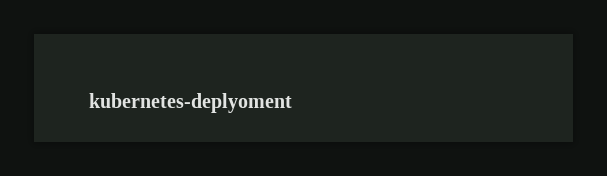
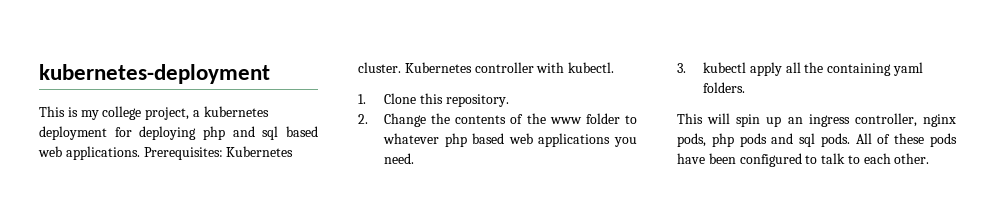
- kubernetes-deplyoment
+ kubernetes-deployment
+ This is my college project, a kubernetes deployment for deploying php and sql based web applications. Prerequisites: Kubernetes cluster. Kubernetes controller with kubectl.
+ 1. Clone this repository.
+ 2. Change the contents of the www folder to whatever php based web applications you need.
+ 3. kubectl apply all the containing yaml folders.
+ This will spin up an ingress controller, nginx pods, php pods and sql pods. All of these pods have been configured to talk to each other.

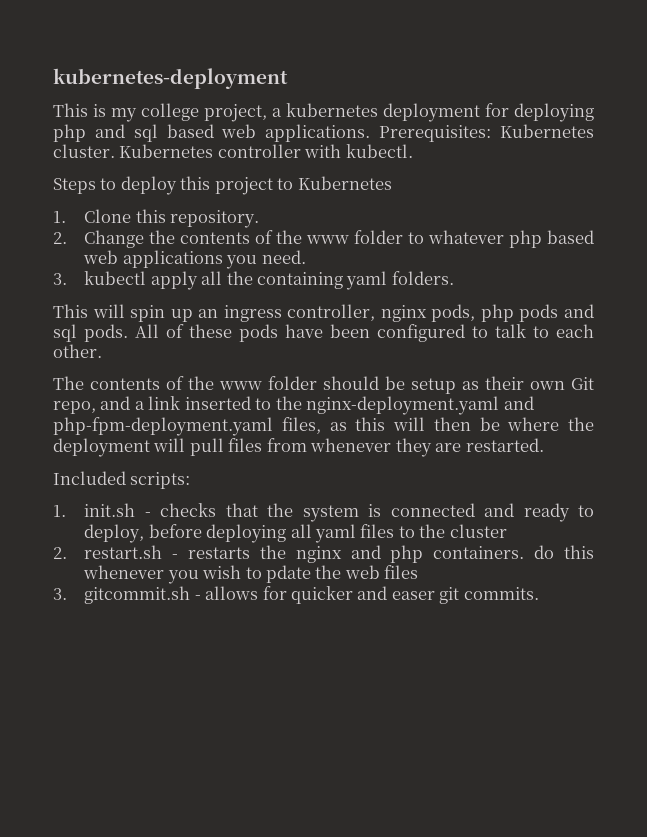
+ Steps to deploy this project to Kubernetes
+ The contents of the www folder should be setup as their own Git repo, and a link inserted to the nginx-deployment.yaml and php-fpm-deployment.yaml files, as this will then be where the deployment will pull files from whenever they are restarted.
+ Included scripts:
+ 1. init.sh - checks that the system is connected and ready to deploy, before deploying all yaml files to the cluster
+ 2. restart.sh - restarts the nginx and php containers. do this whenever you wish to pdate the web files
+ 3. gitcommit.sh - allows for quicker and easer git commits.

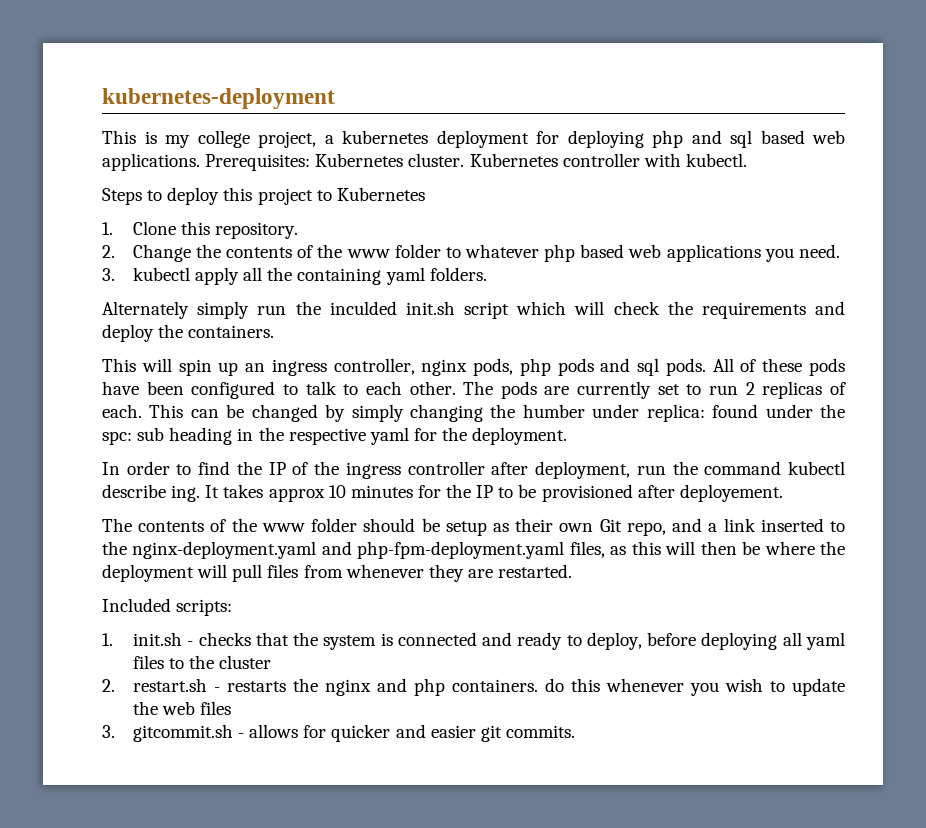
+ Alternately simply run the inculded init.sh script which will check the requirements and deploy the containers.
+ The pods are currently set to run 2 replicas of each. This can be changed by simply changing the humber under replica: found under the spc: sub heading in the respective yaml for the deployment.
+ In order to find the IP of the ingress controller after deployment, run the command kubectl describe ing. It takes approx 10 minutes for the IP to be provisioned after deployement.
- 2. restart.sh - restarts the nginx and php containers. do this whenever you wish to pdate the web files
+ 2. restart.sh - restarts the nginx and php containers. do this whenever you wish to update the web files
- 3. gitcommit.sh - allows for quicker and easer git commits.
+ 3. gitcommit.sh - allows for quicker and easier git commits.

